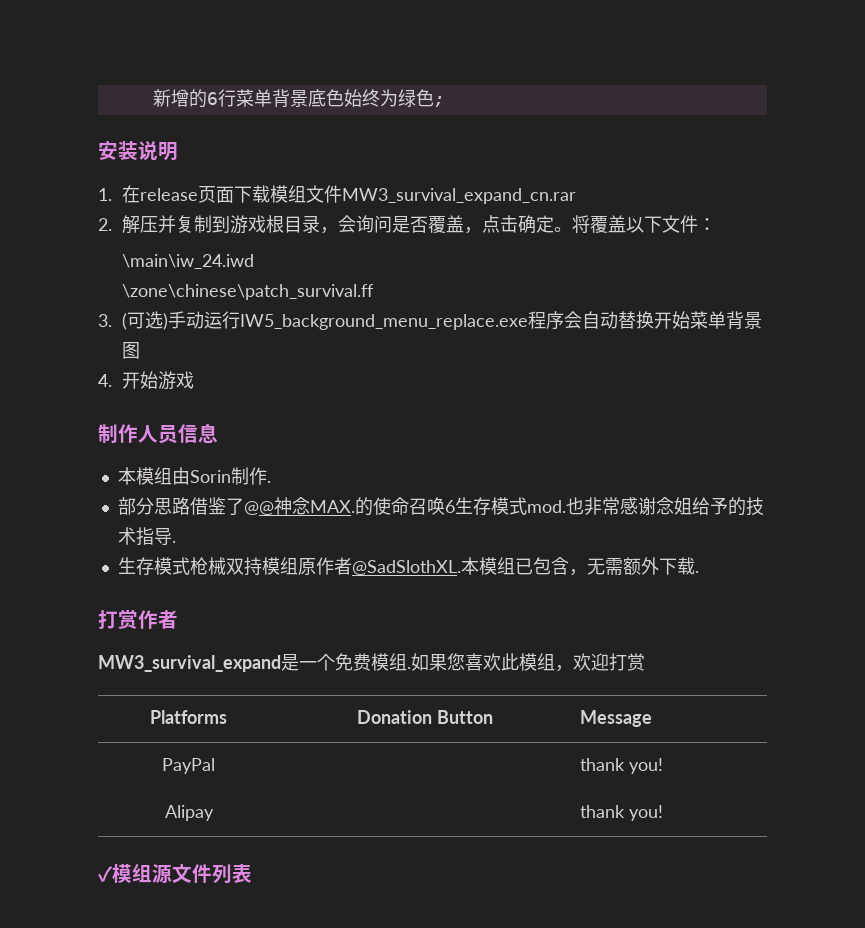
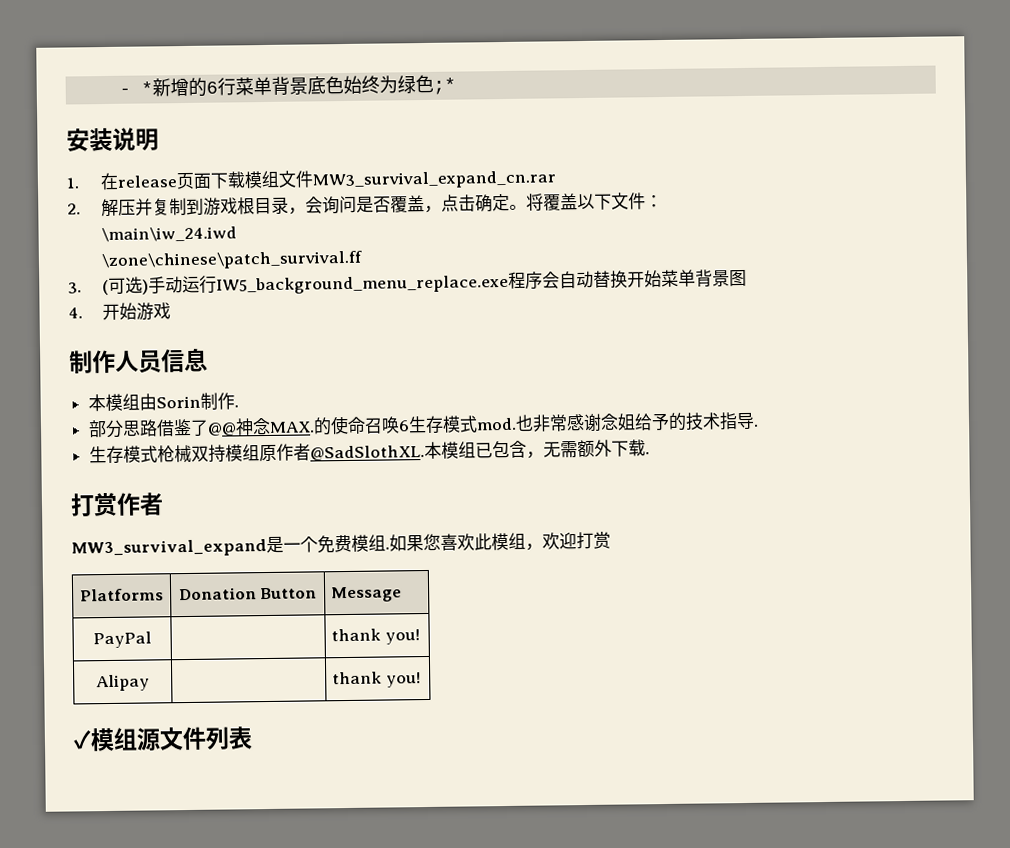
- 新增的6行菜单背景底色始终为绿色;
+ - *新增的6行菜单背景底色始终为绿色;*

